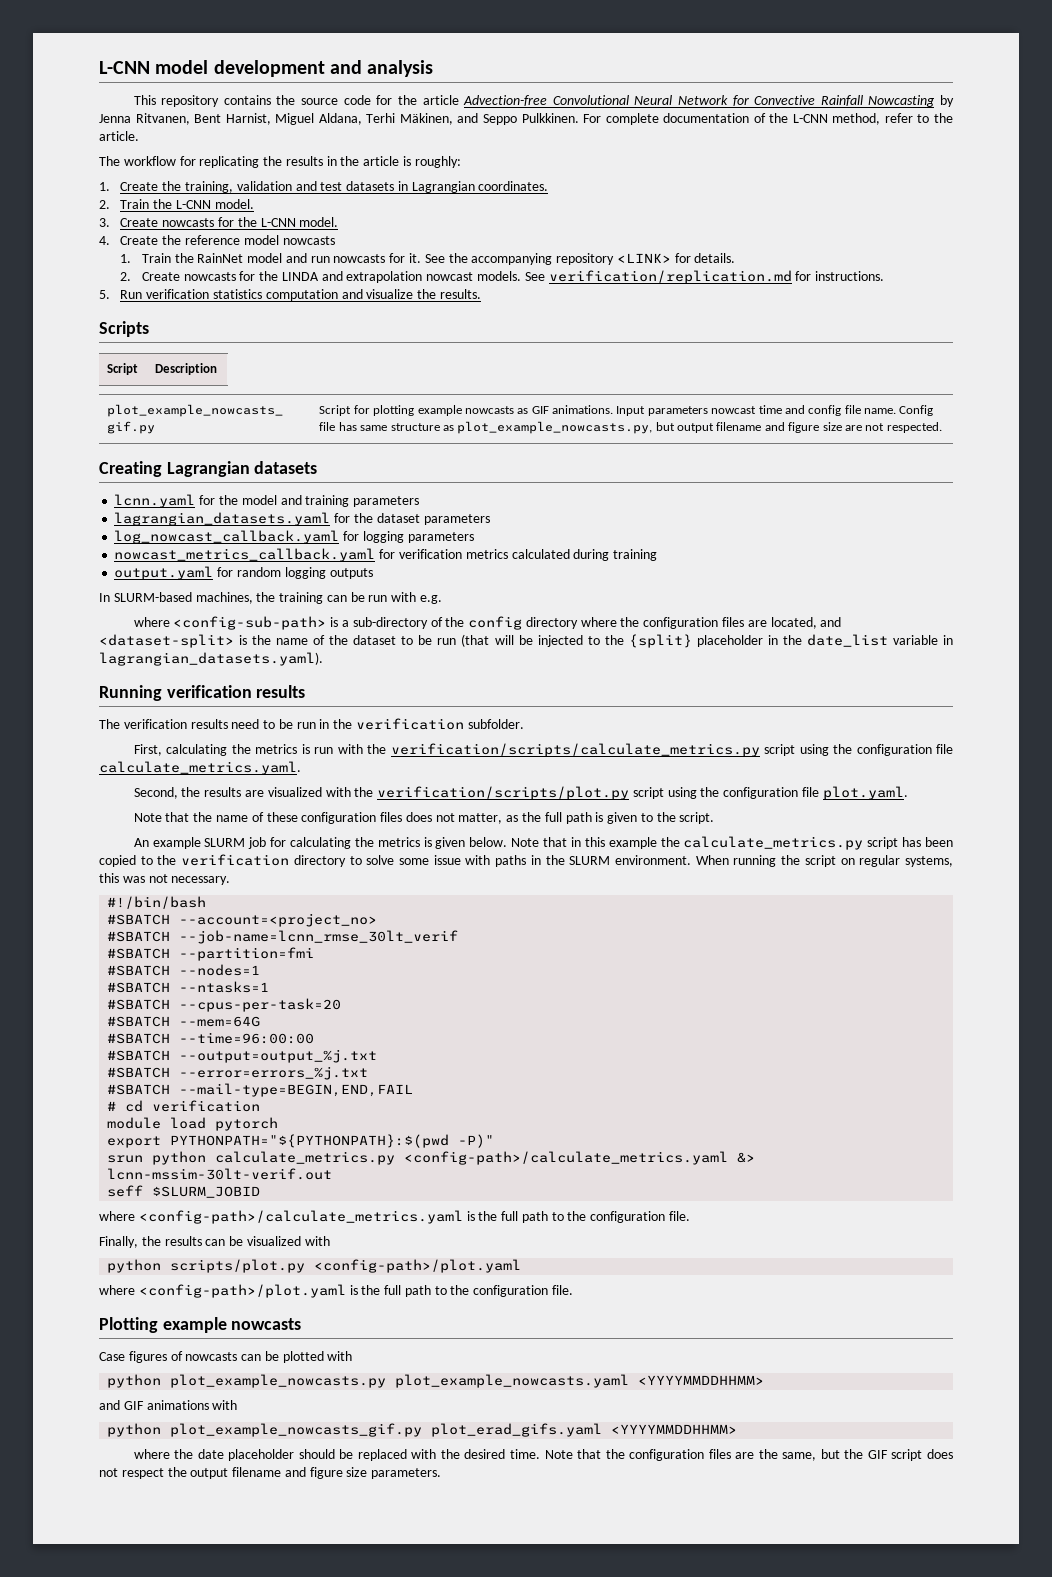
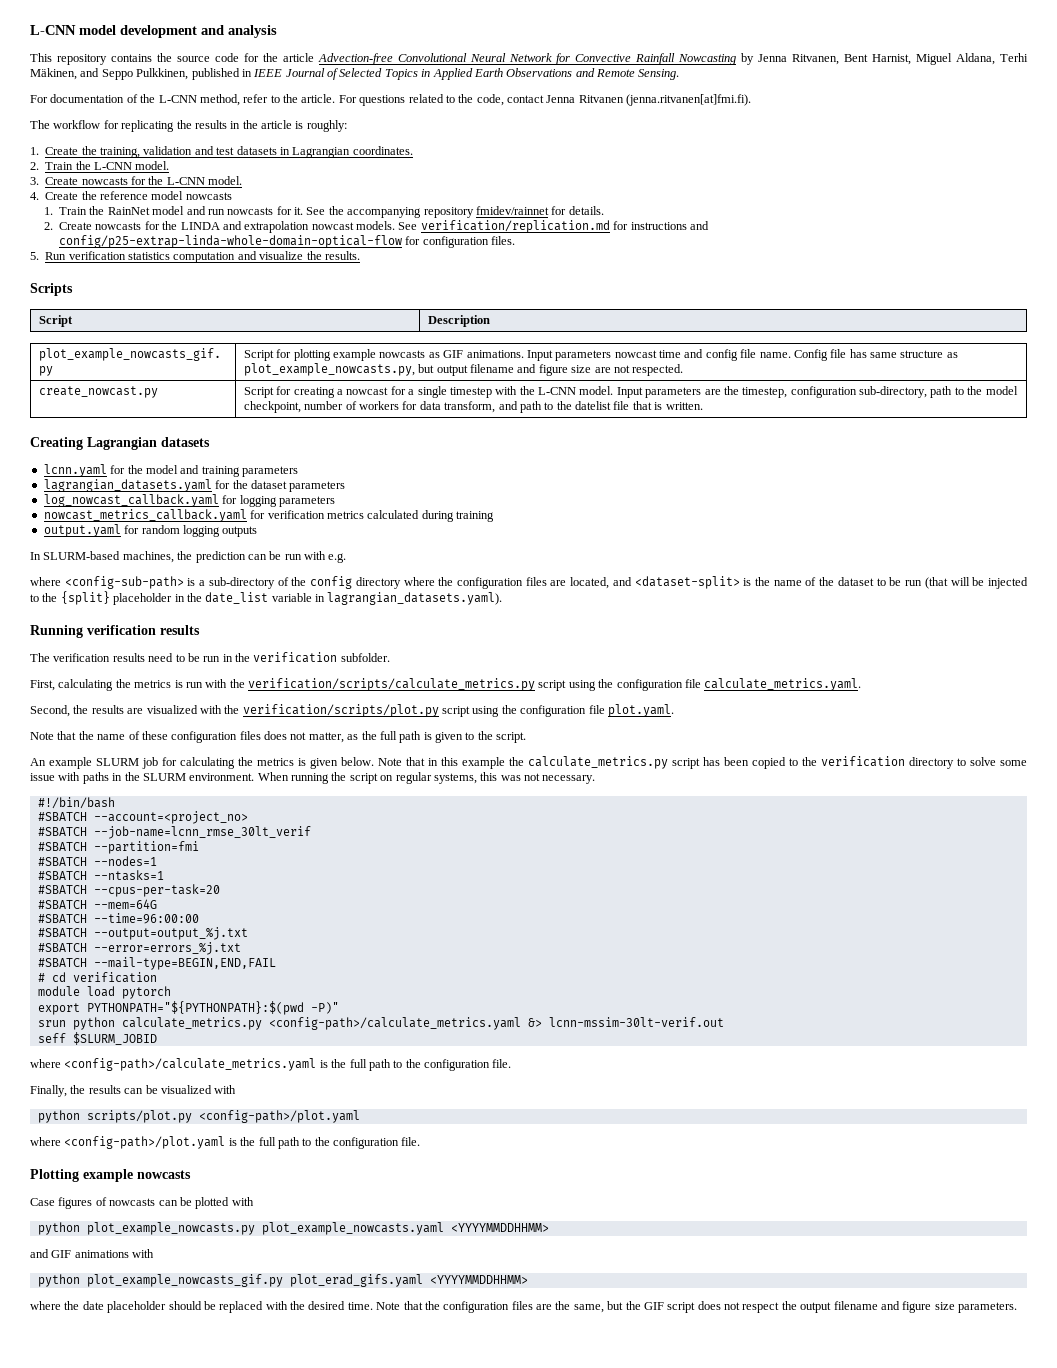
- This repository contains the source code for the article Advection-free Convolutional Neural Network for Convective Rainfall Nowcasting by Jenna Ritvanen, Bent Harnist, Miguel Aldana, Terhi Mäkinen, and Seppo Pulkkinen. For complete documentation of the L-CNN method, refer to the article.
+ This repository contains the source code for the article Advection-free Convolutional Neural Network for Convective Rainfall Nowcasting by Jenna Ritvanen, Bent Harnist, Miguel Aldana, Terhi Mäkinen, and Seppo Pulkkinen, published in IEEE Journal of Selected Topics in Applied Earth Observations and Remote Sensing.
+ For documentation of the L-CNN method, refer to the article. For questions related to the code, contact Jenna Ritvanen (jenna.ritvanen[at]fmi.fi).
- See the accompanying repository <LINK> for details.
+ See the accompanying repository fmidev/rainnet for details.
- See verification/replication.md for instructions.
+ See verification/replication.md for instructions and config/p25-extrap-linda-whole-domain-optical-flow for configuration files.
+ create_nowcast.py | Script for creating a nowcast for a single timestep with the L-CNN model. Input parameters are the timestep, configuration sub-directory, path to the model checkpoint, number of workers for data transform, and path to the datelist file that is written.
- In SLURM-based machines, the training can be run with e.g.
+ In SLURM-based machines, the prediction can be run with e.g.

